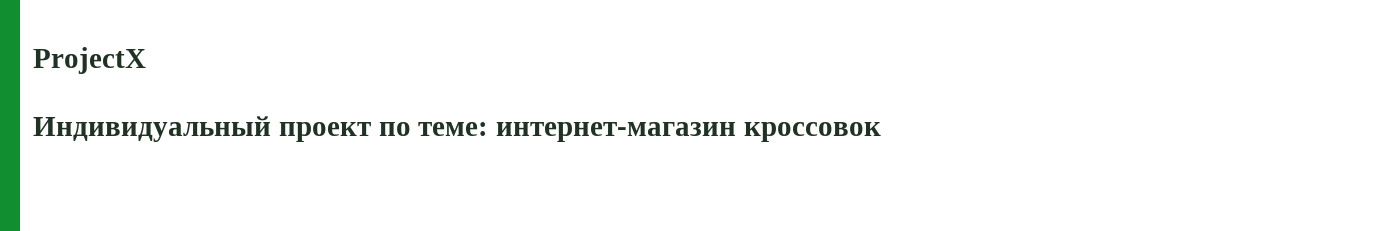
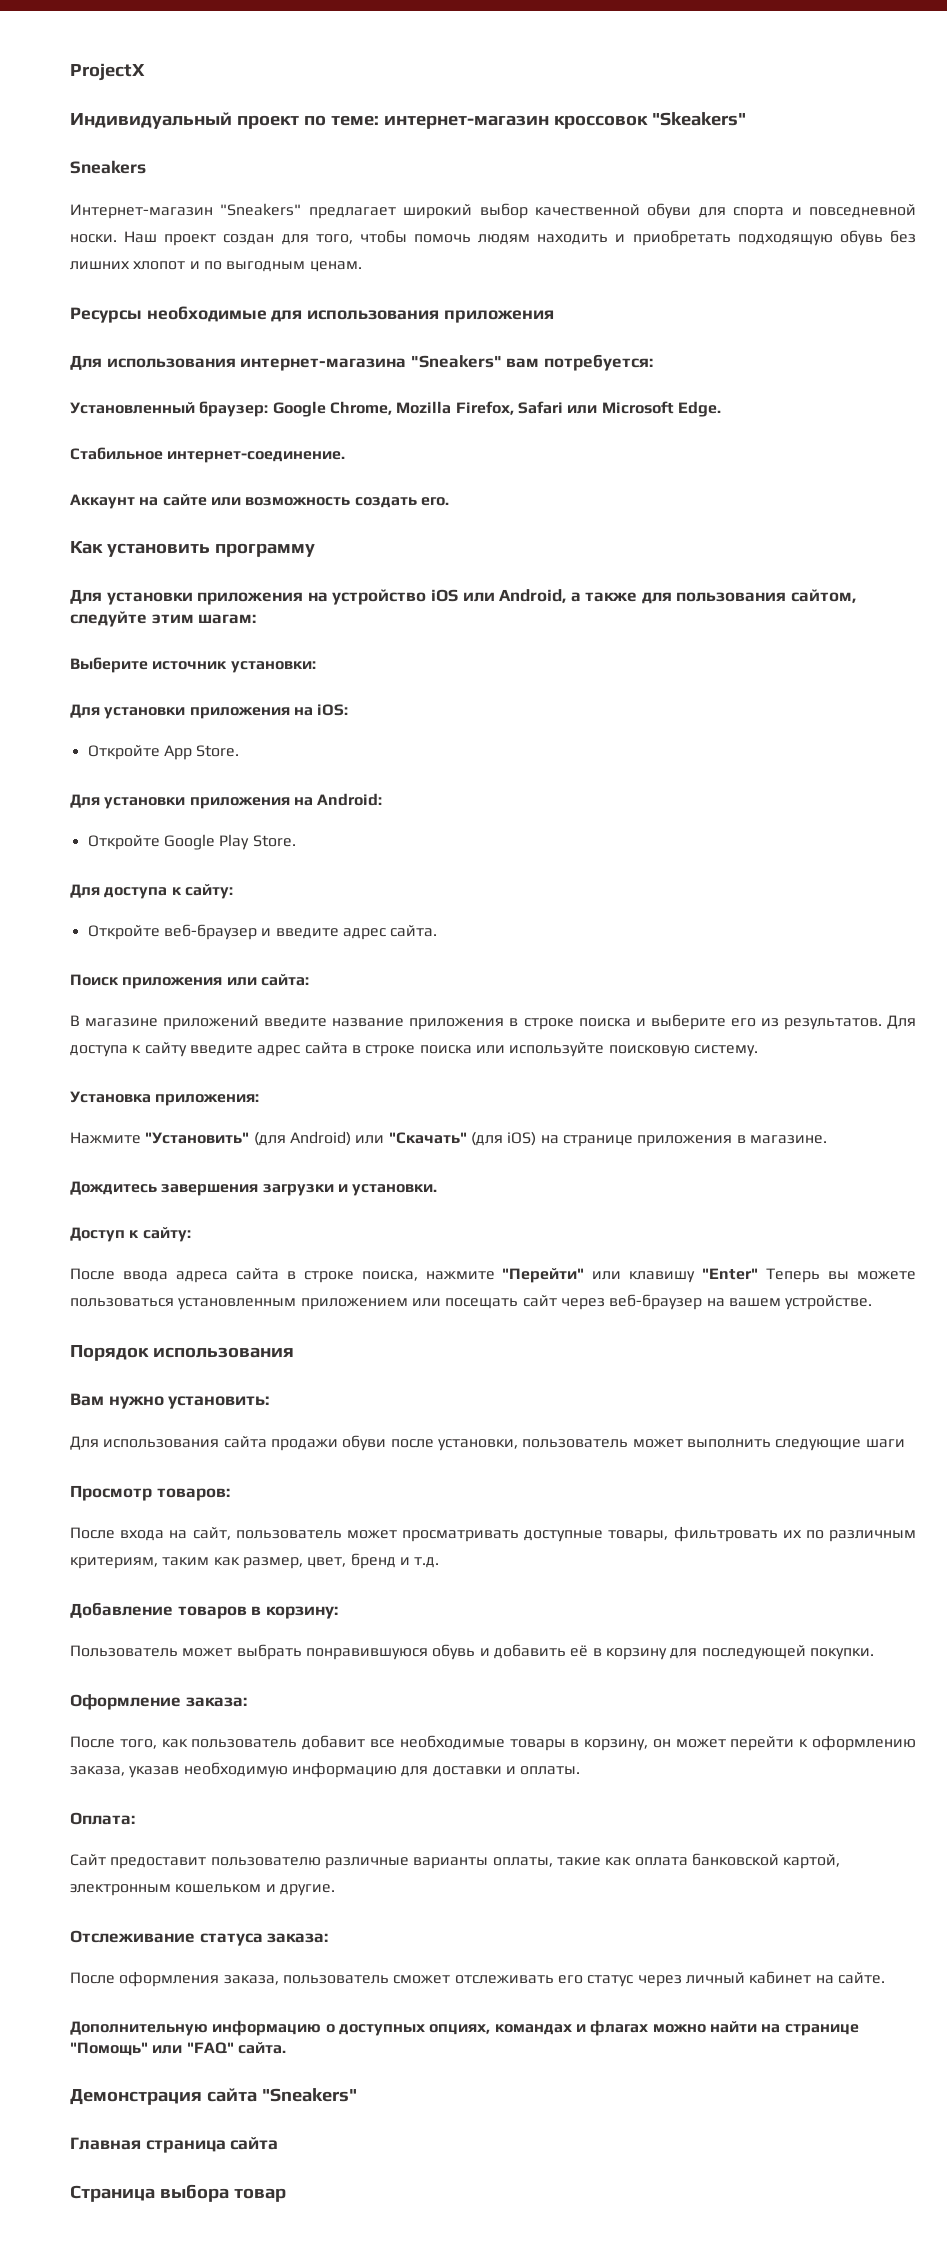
- Индивидуальный проект по теме: интернет-магазин кроссовок
+ Индивидуальный проект по теме: интернет-магазин кроссовок "Skeakers"
+ Sneakers
+ Интернет-магазин "Sneakers" предлагает широкий выбор качественной обуви для спорта и повседневной носки. Наш проект создан для того, чтобы помочь людям находить и приобретать подходящую обувь без лишних хлопот и по выгодным ценам.
+ Ресурсы необходимые для использования приложения
+ Для использования интернет-магазина "Sneakers" вам потребуется:
+ Установленный браузер: Google Chrome, Mozilla Firefox, Safari или Microsoft Edge.
+ Стабильное интернет-соединение.
+ Аккаунт на сайте или возможность создать его.
+ Как установить программу
+ Для установки приложения на устройство iOS или Android, а также для пользования сайтом, следуйте этим шагам:
+ Выберите источник установки:
+ Для установки приложения на iOS:
+ Откройте App Store.
+ Для установки приложения на Android:
+ Откройте Google Play Store.
+ Для доступа к сайту:
+ Откройте веб-браузер и введите адрес сайта.
+ Поиск приложения или сайта:
+ В магазине приложений введите название приложения в строке поиска и выберите его из результатов. Для доступа к сайту введите адрес сайта в строке поиска или используйте поисковую систему.
+ Установка приложения:
+ Нажмите "Установить" (для Android) или "Скачать" (для iOS) на странице приложения в магазине.
+ Дождитесь завершения загрузки и установки.
+ Доступ к сайту:
+ После ввода адреса сайта в строке поиска, нажмите "Перейти" или клавишу "Enter" Теперь вы можете пользоваться установленным приложением или посещать сайт через веб-браузер на вашем устройстве.
+ Порядок использования
+ Вам нужно установить:
+ Для использования сайта продажи обуви после установки, пользователь может выполнить следующие шаги
+ Просмотр товаров:
+ После входа на сайт, пользователь может просматривать доступные товары, фильтровать их по различным критериям, таким как размер, цвет, бренд и т.д.
+ Добавление товаров в корзину:
+ Пользователь может выбрать понравившуюся обувь и добавить её в корзину для последующей покупки.
+ Оформление заказа:
+ После того, как пользователь добавит все необходимые товары в корзину, он может перейти к оформлению заказа, указав необходимую информацию для доставки и оплаты.
+ Оплата:
+ Сайт предоставит пользователю различные варианты оплаты, такие как оплата банковской картой, электронным кошельком и другие.
+ Отслеживание статуса заказа:
+ После оформления заказа, пользователь сможет отслеживать его статус через личный кабинет на сайте.
+ Дополнительную информацию о доступных опциях, командах и флагах можно найти на странице "Помощь" или "FAQ" сайта.
+ Демонстрация сайта "Sneakers"
+ Главная страница сайта
+ Страница выбора товар

